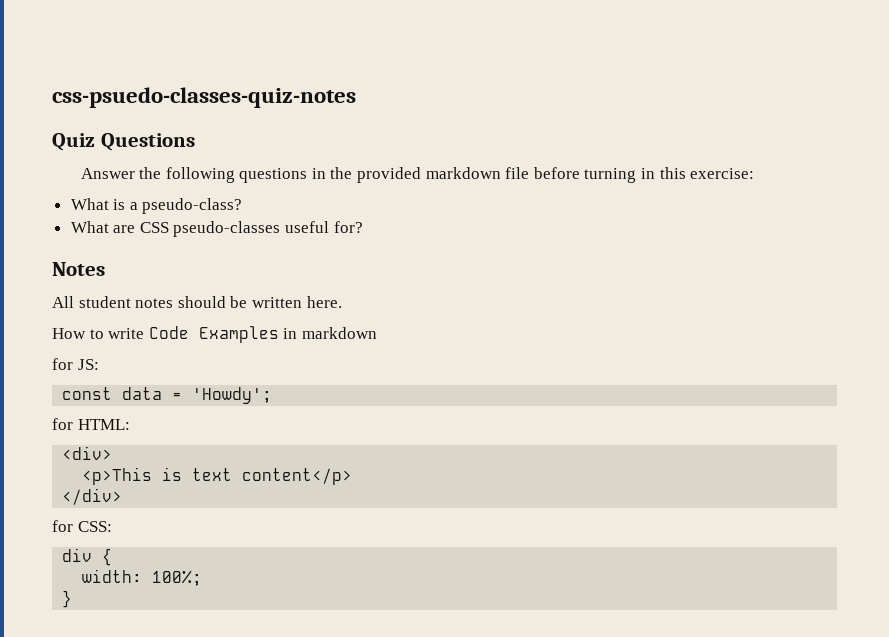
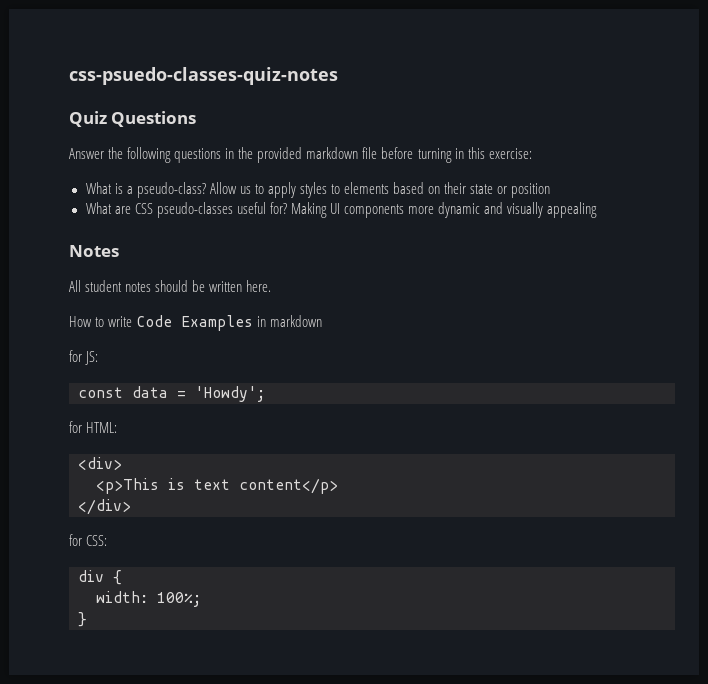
+ Allow us to apply styles to elements based on their state or position
+ Making UI components more dynamic and visually appealing

